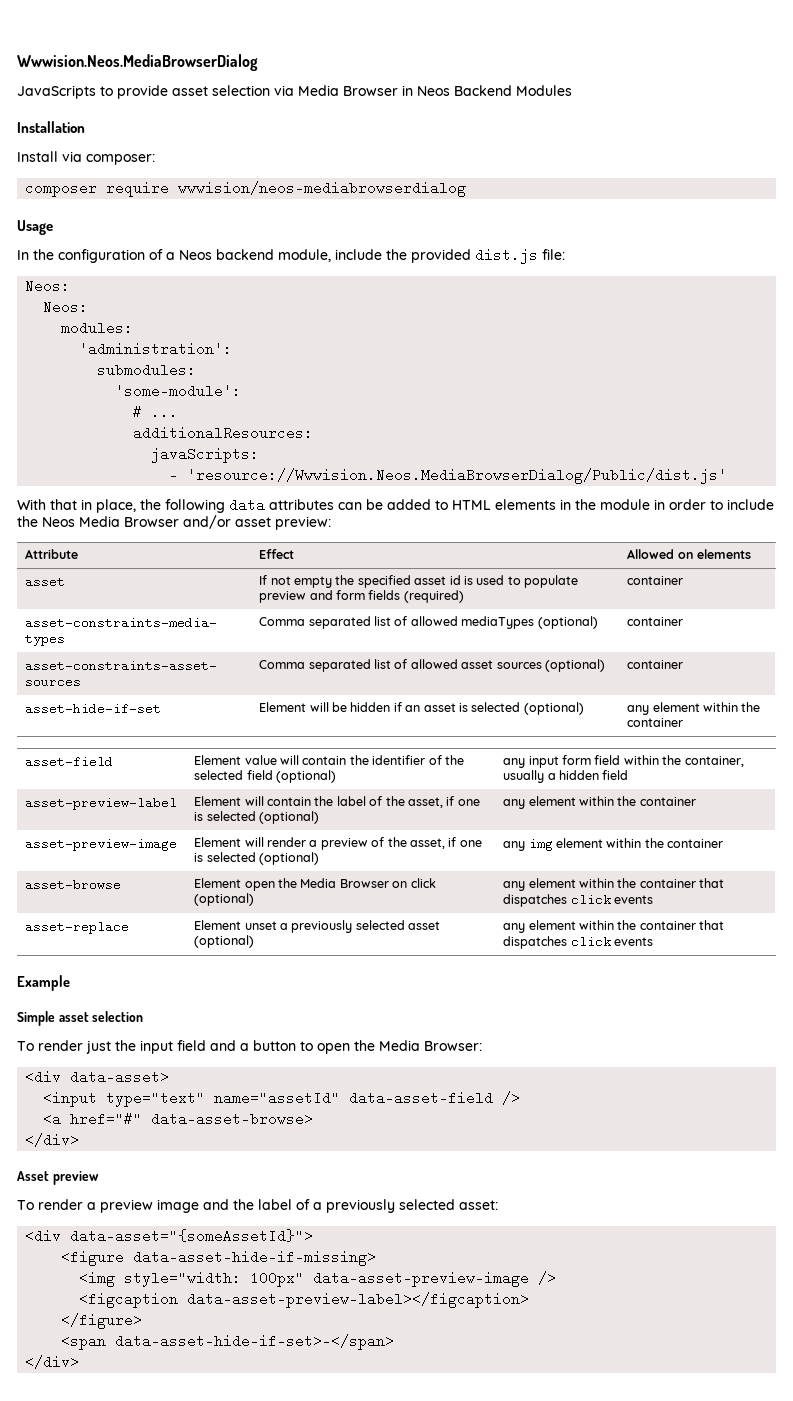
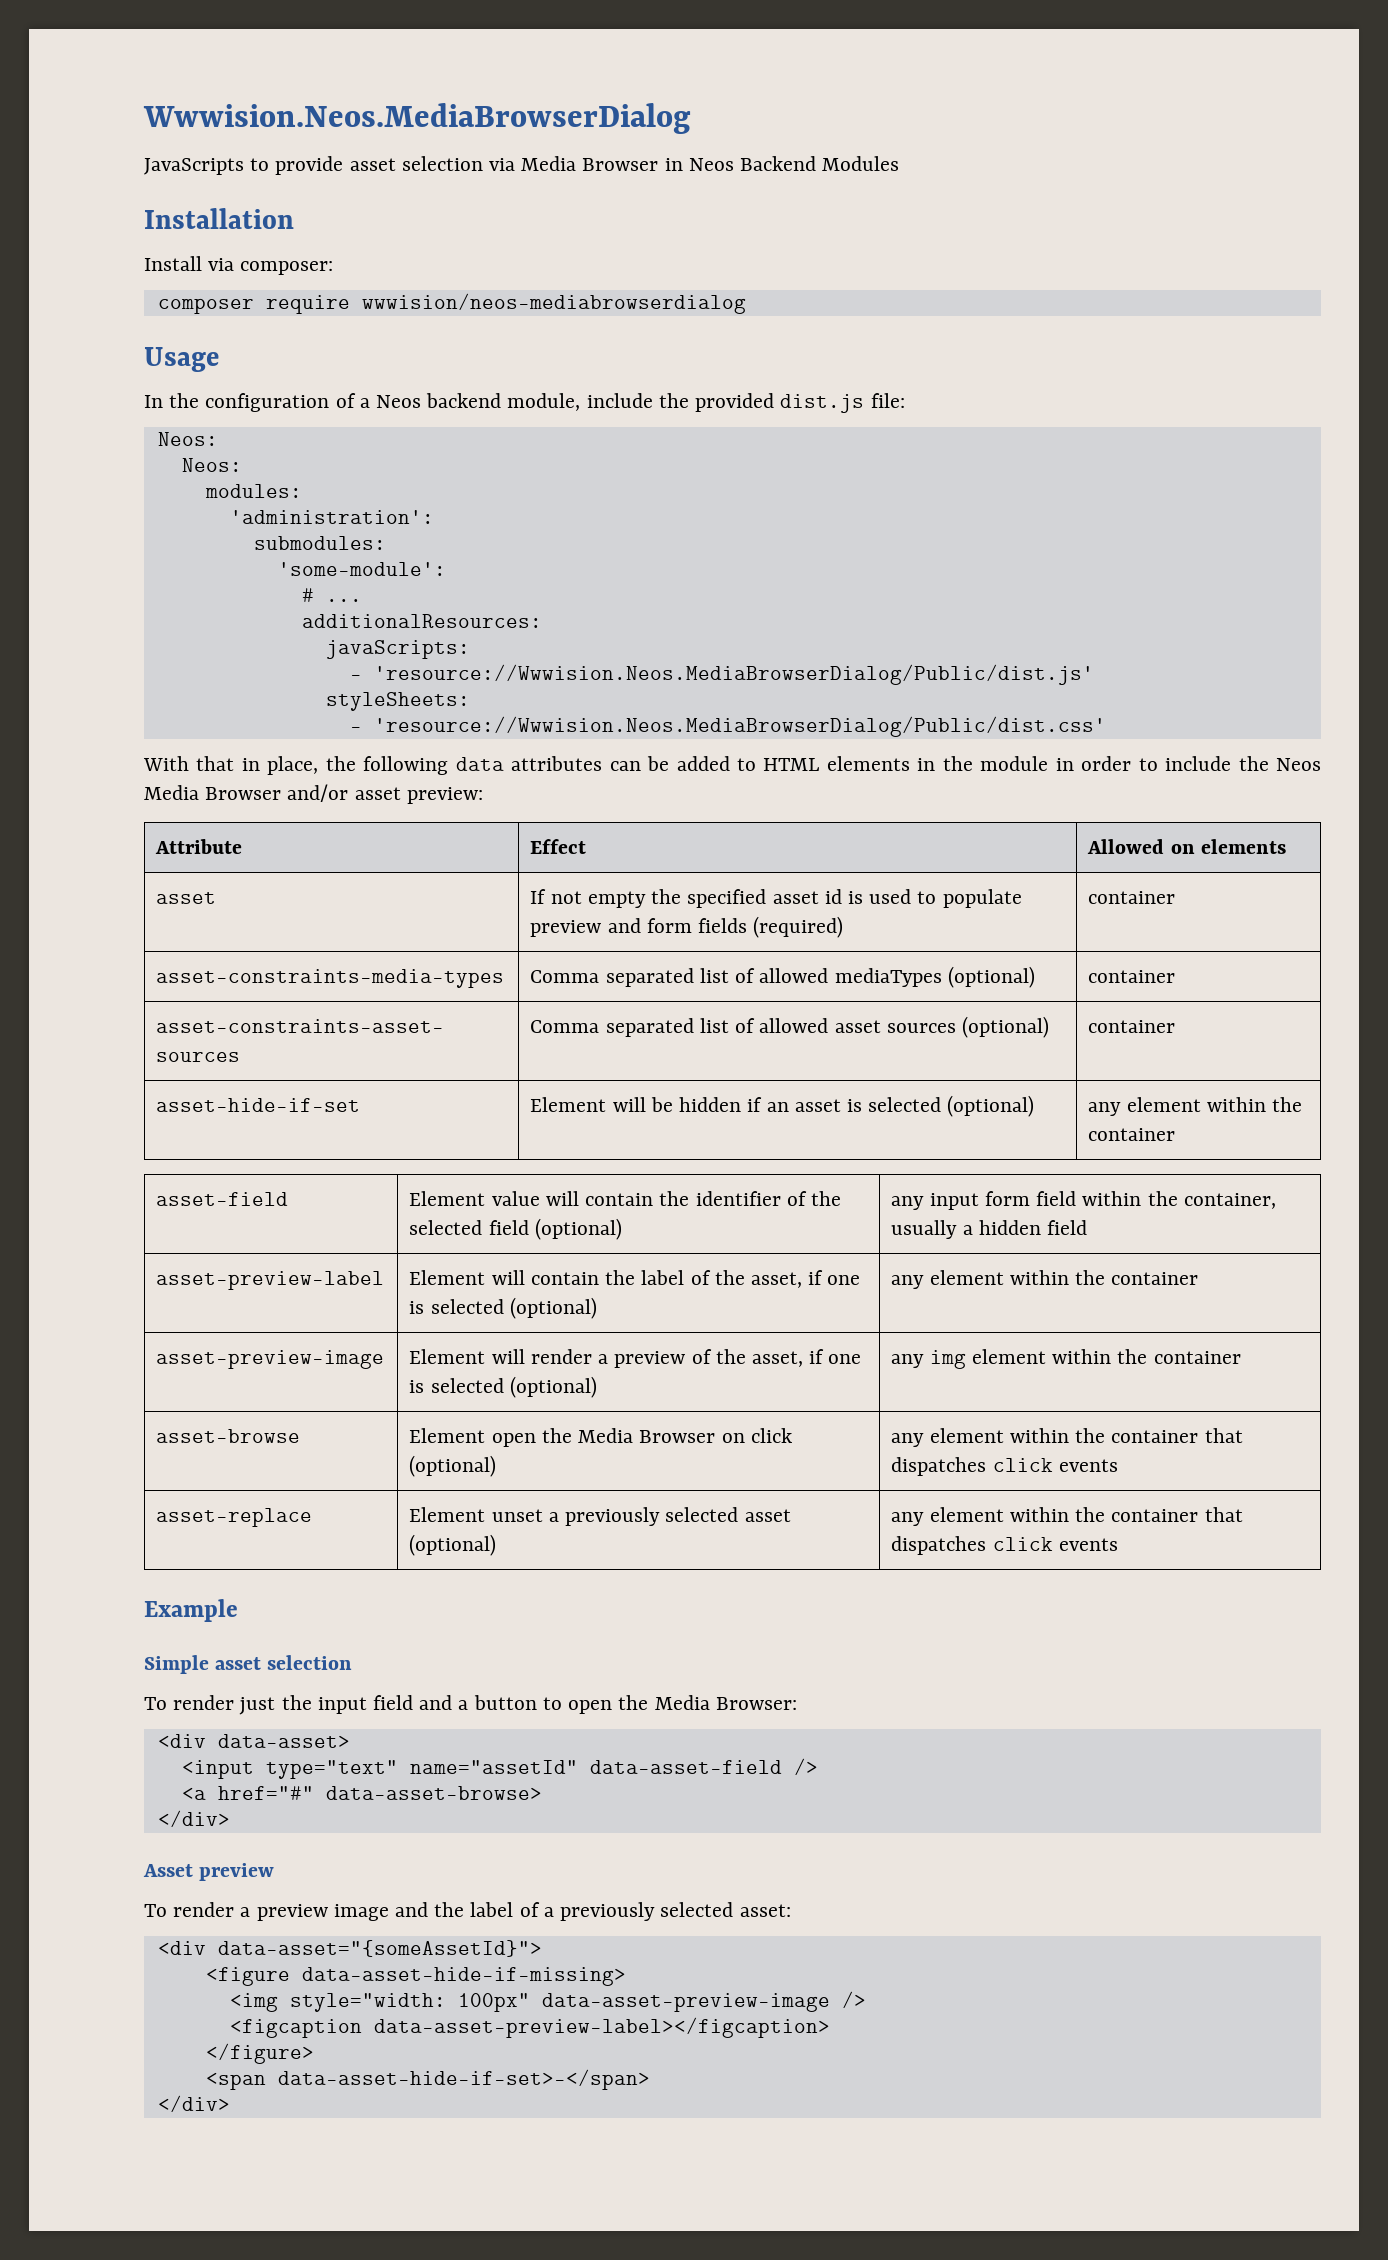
+ styleSheets:
+ - 'resource://Wwwision.Neos.MediaBrowserDialog/Public/dist.css'

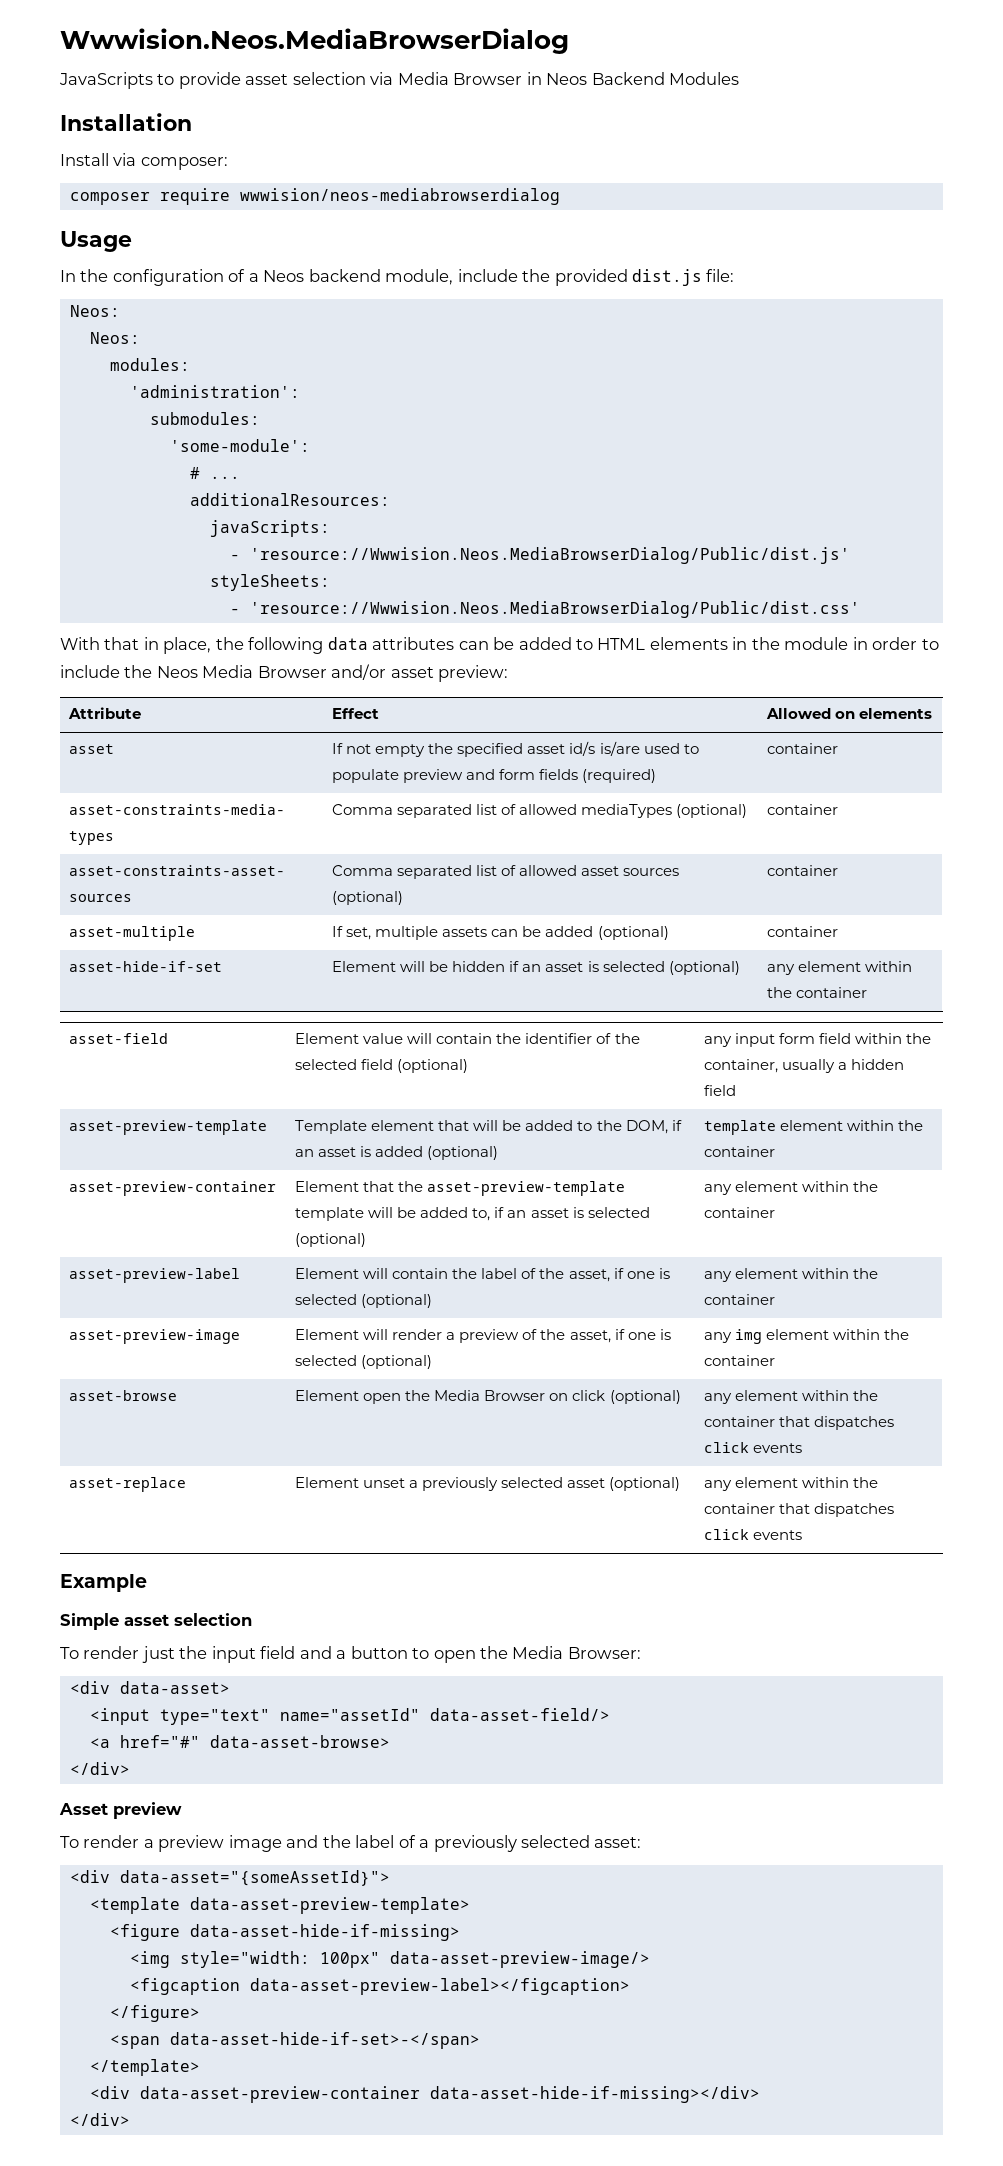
- asset | If not empty the specified asset id is used to populate preview and form fields (required) | container
+ asset | If not empty the specified asset id/s is/are used to populate preview and form fields (required) | container
+ asset-multiple | If set, multiple assets can be added (optional) | container
+ asset-preview-template | Template element that will be added to the DOM, if an asset is added (optional) | template element within the container
+ asset-preview-container | Element that the asset-preview-template template will be added to, if an asset is selected (optional) | any element within the container
- <input type="text" name="assetId" data-asset-field />
+ <input type="text" name="assetId" data-asset-field/>
+ <template data-asset-preview-template>
- <img style="width: 100px" data-asset-preview-image />
+ <img style="width: 100px" data-asset-preview-image/>
+ </template>
+ <div data-asset-preview-container data-asset-hide-if-missing></div>

